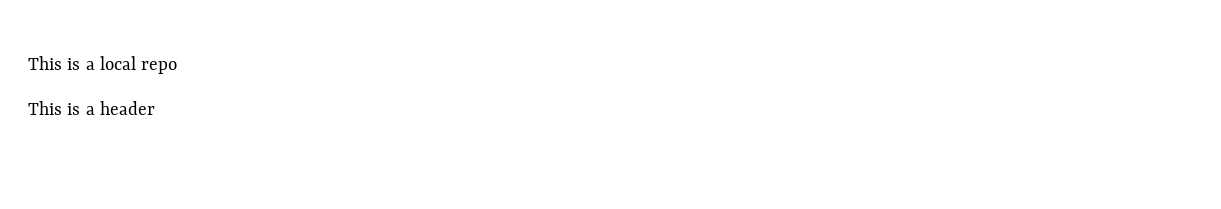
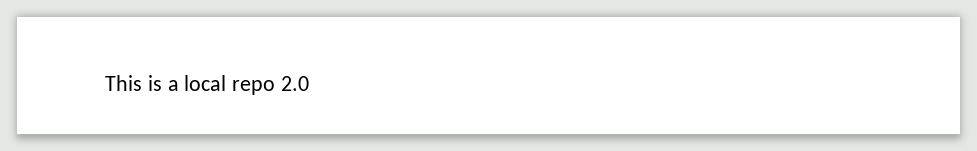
- This is a local repo
- This is a header
+ This is a local repo 2.0

